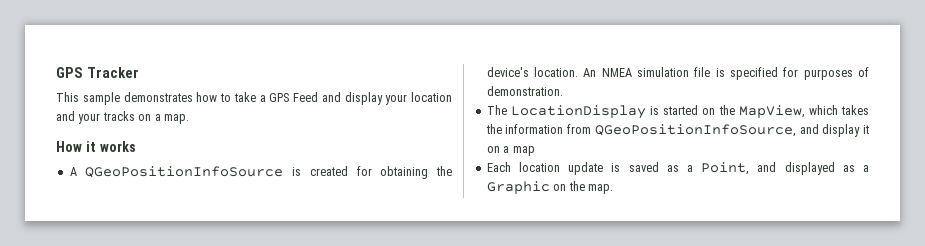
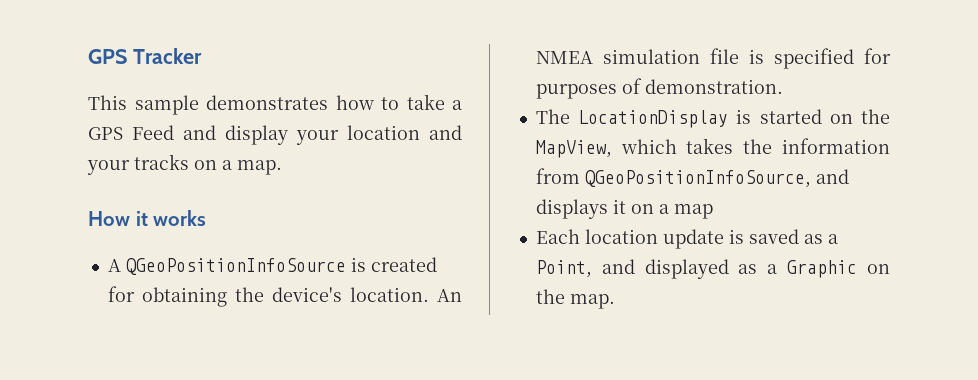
- The LocationDisplay is started on the MapView, which takes the information from QGeoPositionInfoSource, and display it on a map
+ The LocationDisplay is started on the MapView, which takes the information from QGeoPositionInfoSource, and displays it on a map

